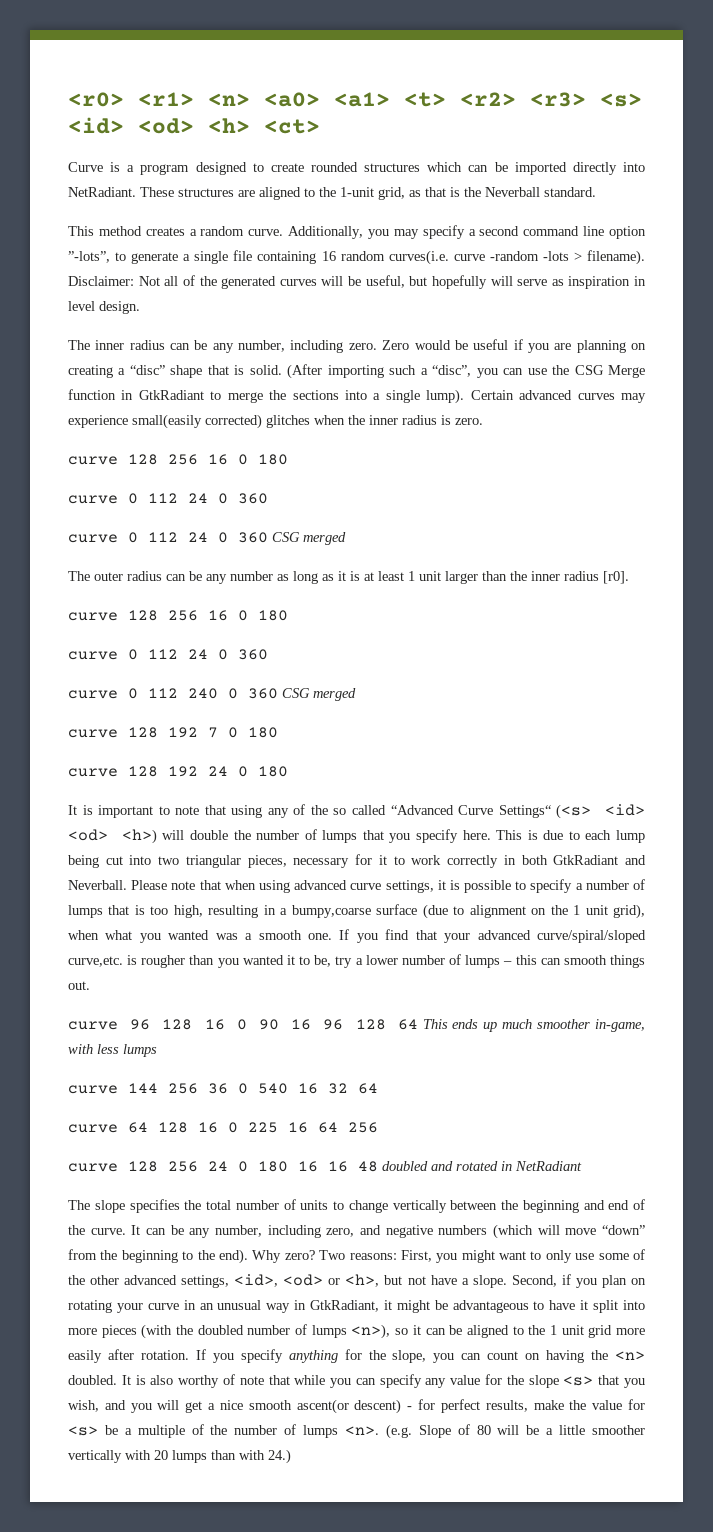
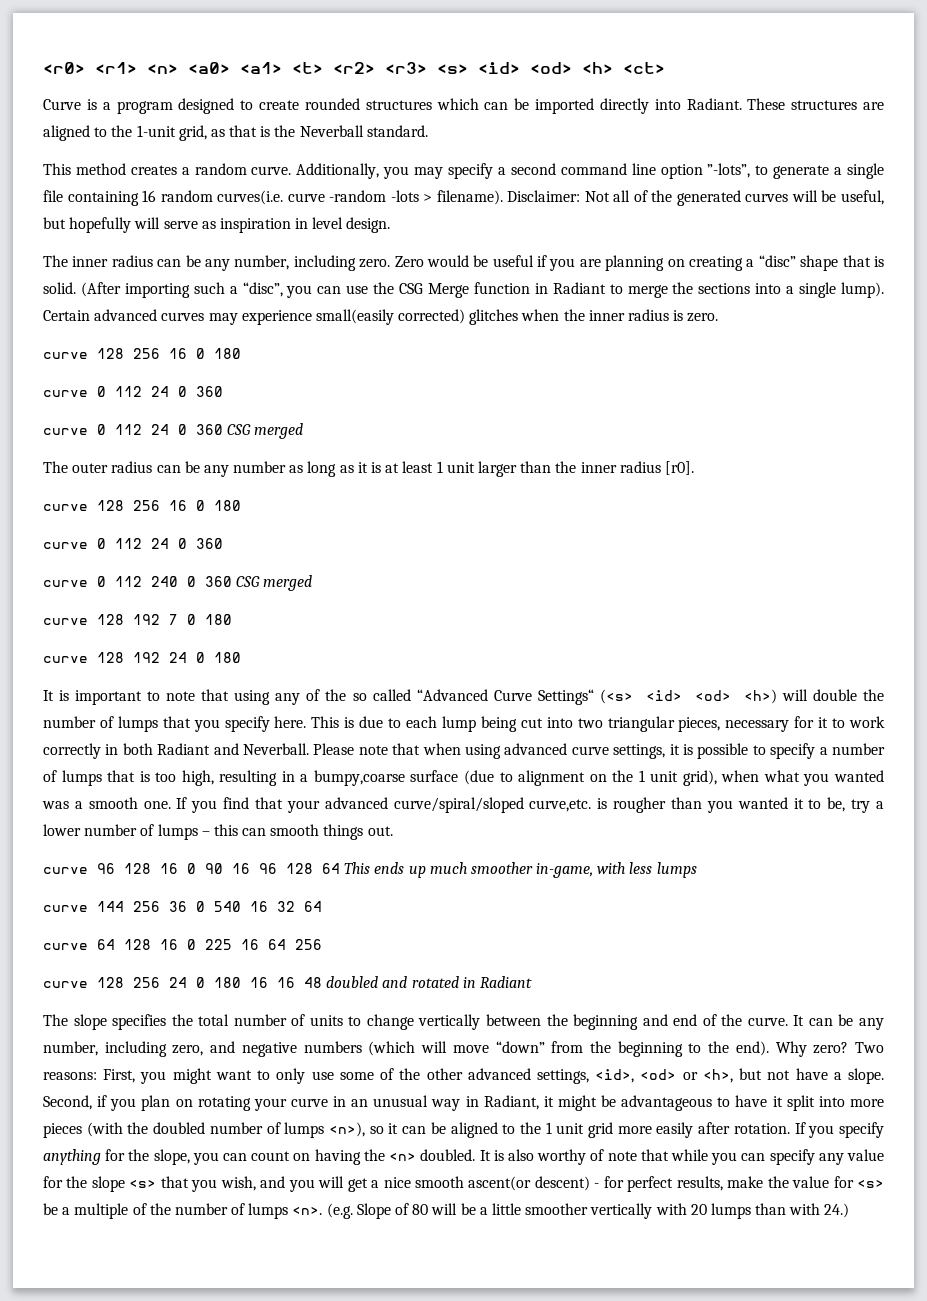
- Curve is a program designed to create rounded structures which can be imported directly into NetRadiant.
+ Curve is a program designed to create rounded structures which can be imported directly into Radiant.
- (After importing such a “disc”, you can use the CSG Merge function in GtkRadiant to merge the sections into a single lump).
+ (After importing such a “disc”, you can use the CSG Merge function in Radiant to merge the sections into a single lump).
- This is due to each lump being cut into two triangular pieces, necessary for it to work correctly in both GtkRadiant and Neverball.
+ This is due to each lump being cut into two triangular pieces, necessary for it to work correctly in both Radiant and Neverball.
- curve 128 256 24 0 180 16 16 48 doubled and rotated in NetRadiant
+ curve 128 256 24 0 180 16 16 48 doubled and rotated in Radiant
- Second, if you plan on rotating your curve in an unusual way in GtkRadiant, it might be advantageous to have it split into more pieces (with the doubled number of lumps <n>), so it can be aligned to the 1 unit grid more easily after rotation.
+ Second, if you plan on rotating your curve in an unusual way in Radiant, it might be advantageous to have it split into more pieces (with the doubled number of lumps <n>), so it can be aligned to the 1 unit grid more easily after rotation.

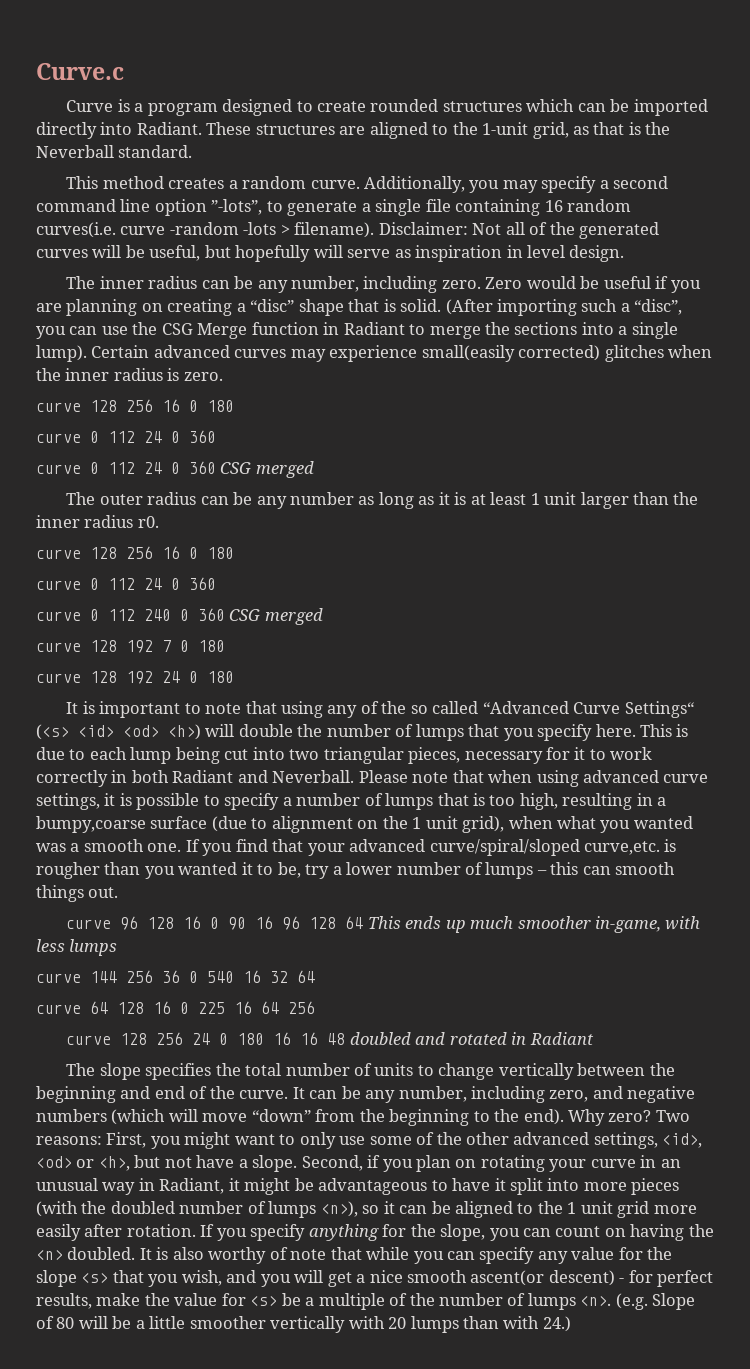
- <r0> <r1> <n> <a0> <a1> <t> <r2> <r3> <s> <id> <od> <h> <ct>
+ Curve.c
- The outer radius can be any number as long as it is at least 1 unit larger than the inner radius [r0].
+ The outer radius can be any number as long as it is at least 1 unit larger than the inner radius r0.

